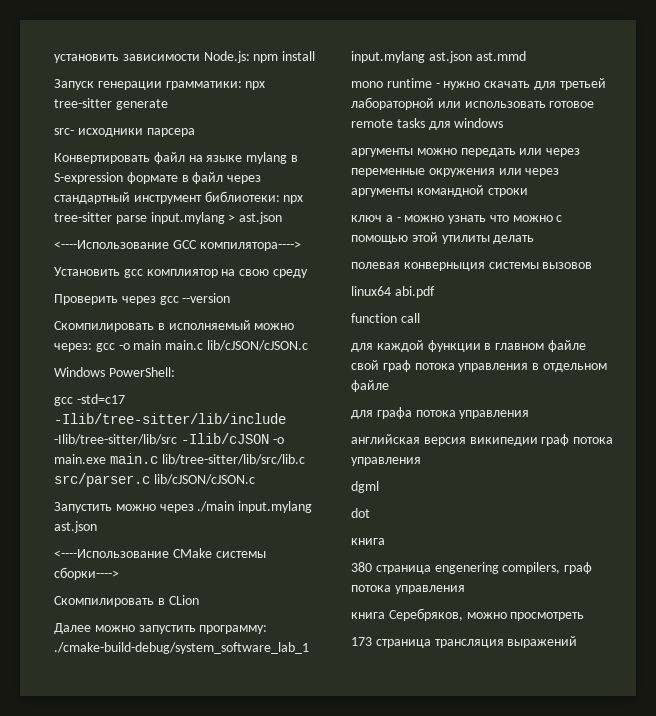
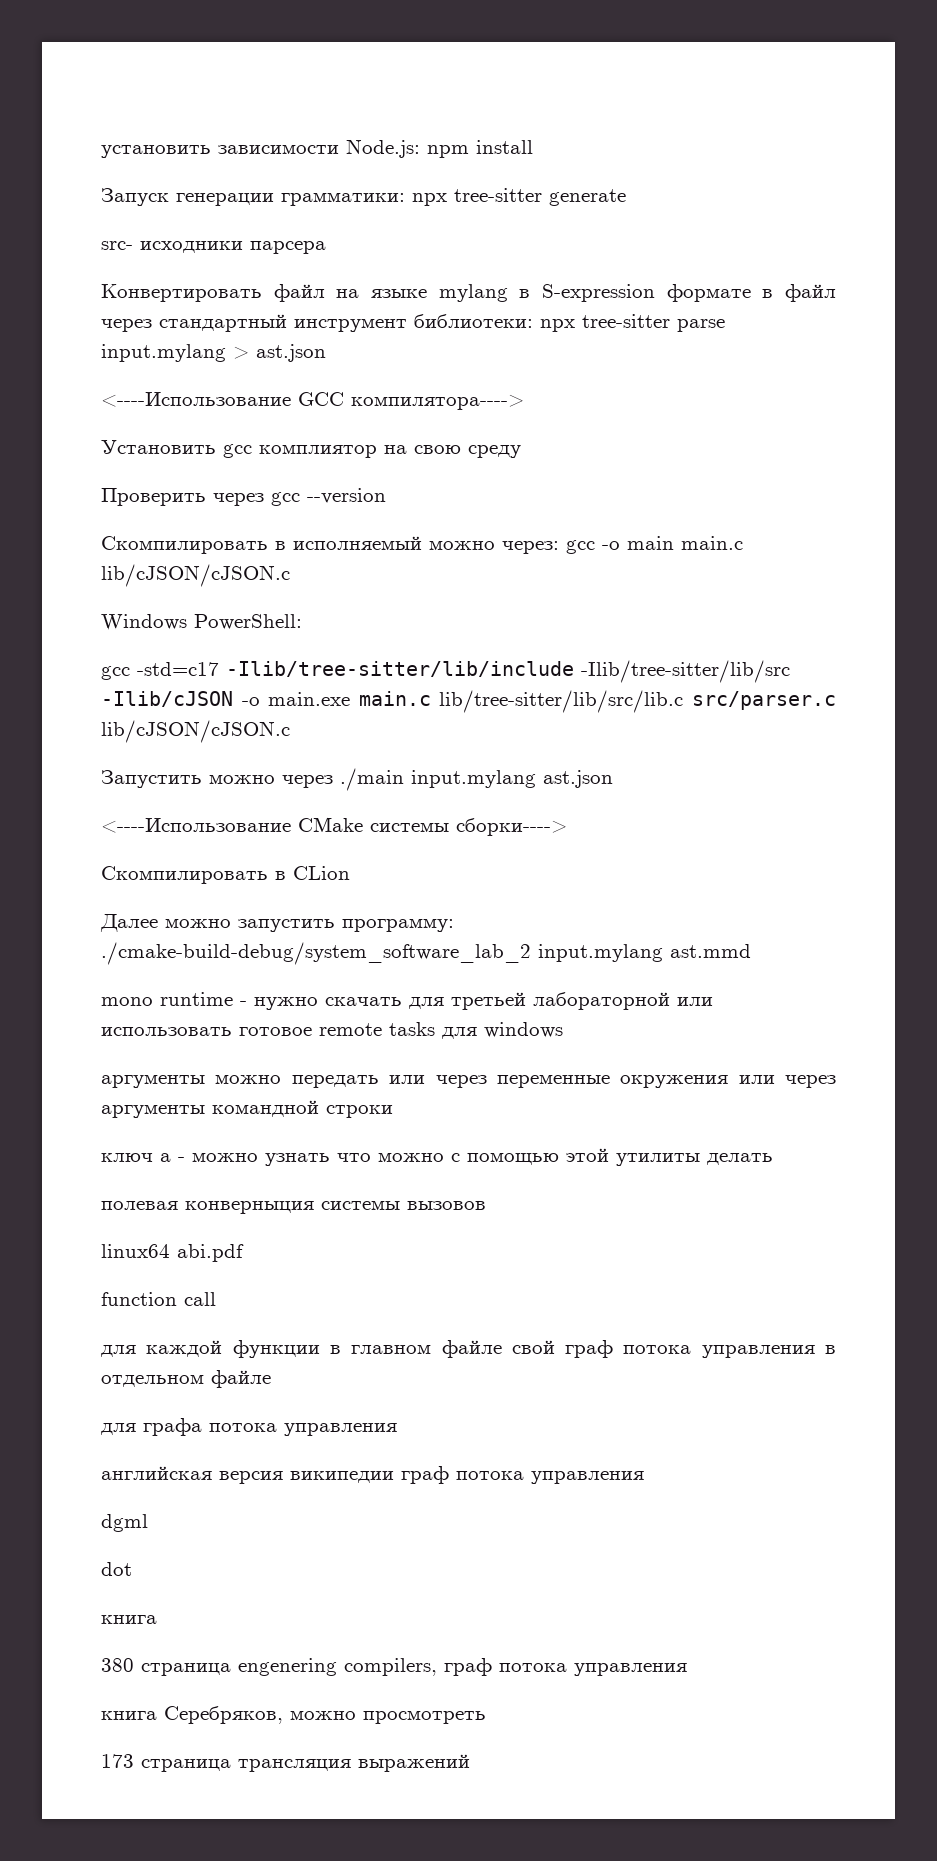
- Далее можно запустить программу: ./cmake-build-debug/system_software_lab_1 input.mylang ast.json ast.mmd
+ Далее можно запустить программу: ./cmake-build-debug/system_software_lab_2 input.mylang ast.mmd

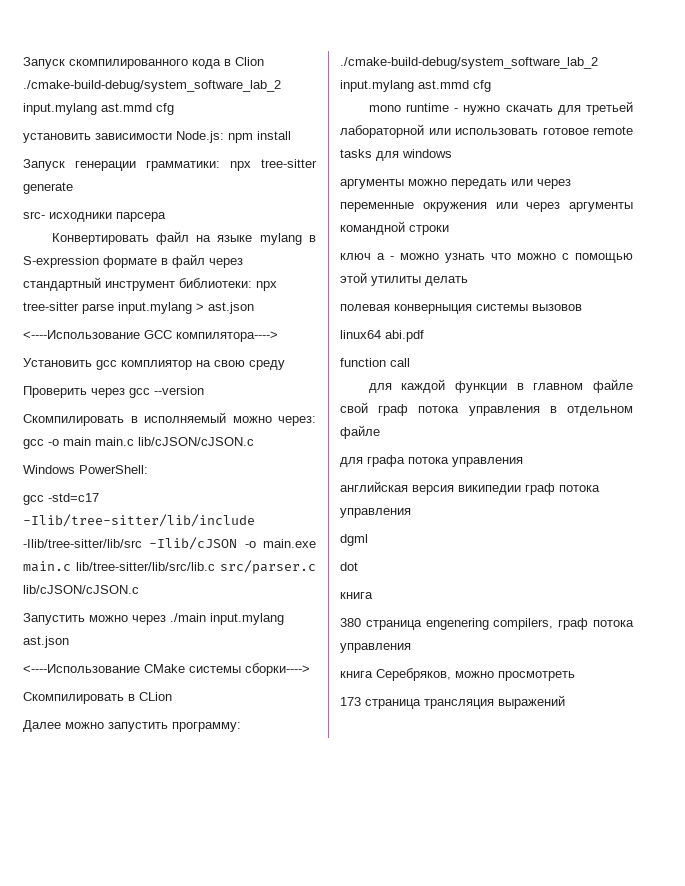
+ Запуск скомпилированного кода в Clion ./cmake-build-debug/system_software_lab_2 input.mylang ast.mmd cfg
- Далее можно запустить программу: ./cmake-build-debug/system_software_lab_2 input.mylang ast.mmd
+ Далее можно запустить программу: ./cmake-build-debug/system_software_lab_2 input.mylang ast.mmd cfg

